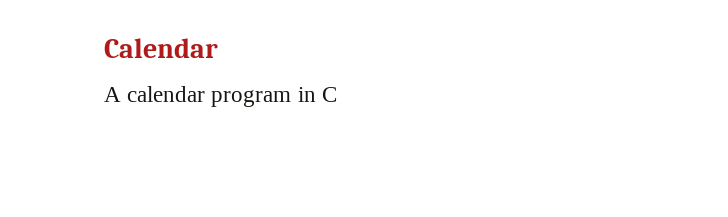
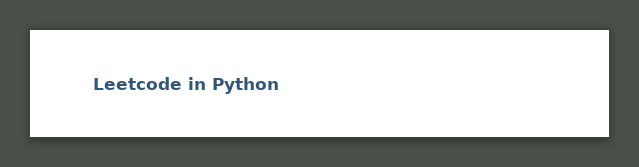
- Calendar
- A calendar program in C
+ Leetcode in Python

